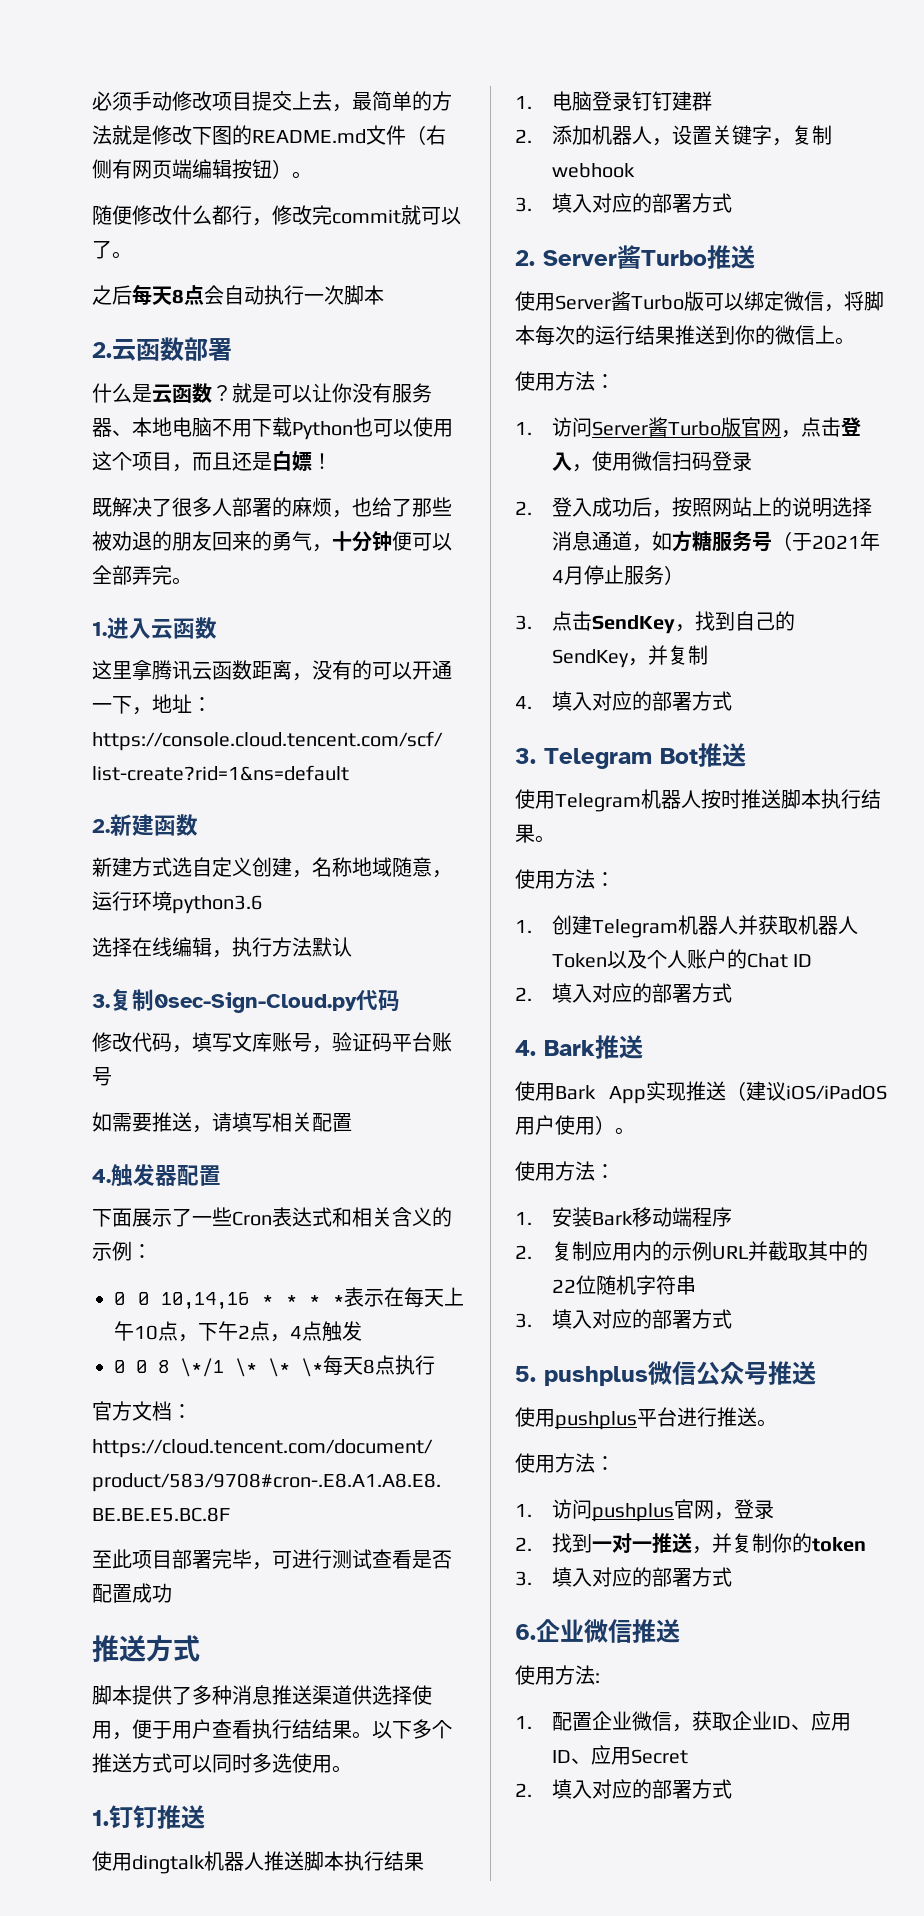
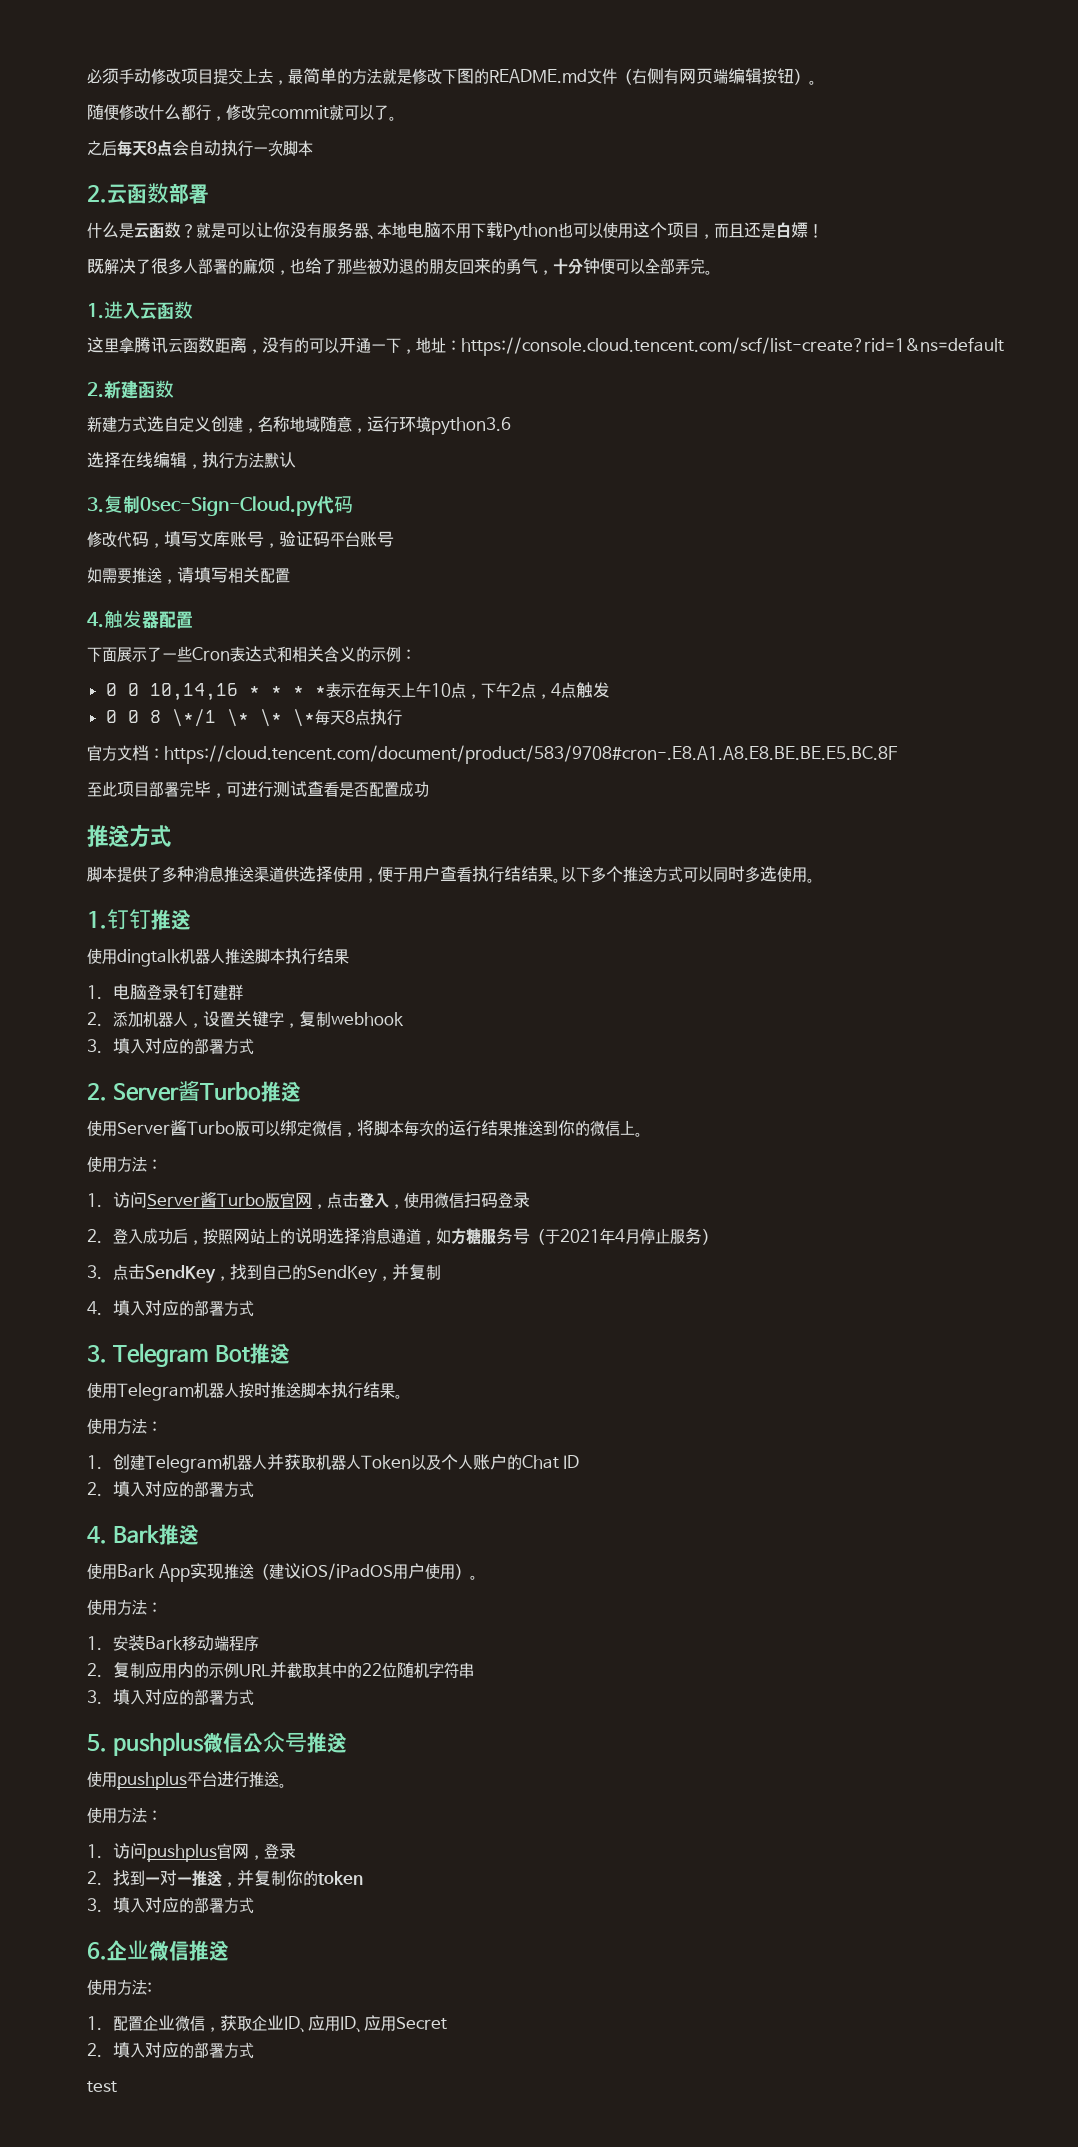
+ test

